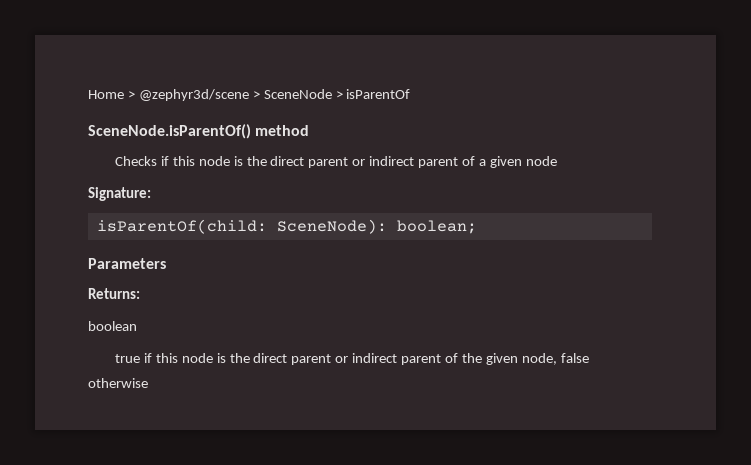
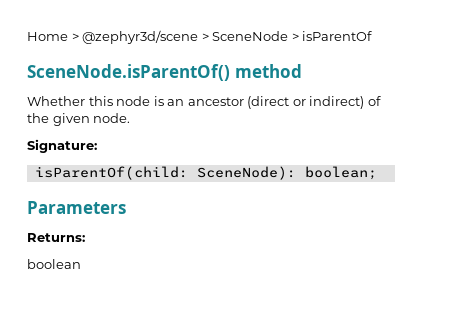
- Checks if this node is the direct parent or indirect parent of a given node
+ Whether this node is an ancestor (direct or indirect) of the given node.
- true if this node is the direct parent or indirect parent of the given node, false otherwise

